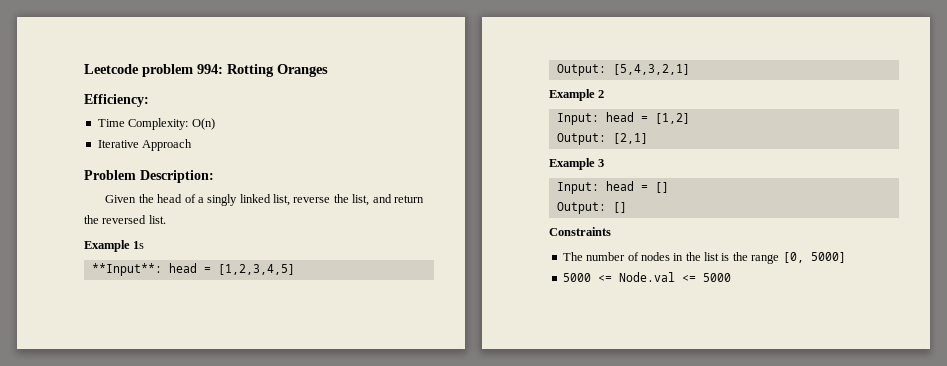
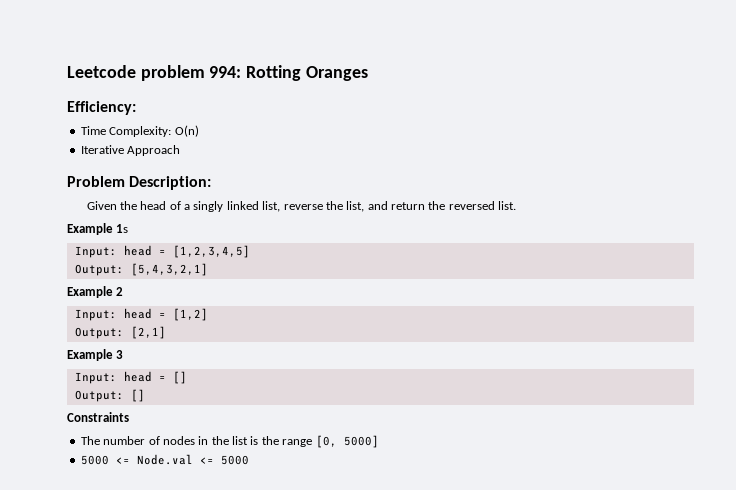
- **Input**: head = [1,2,3,4,5]
+ Input: head = [1,2,3,4,5]

